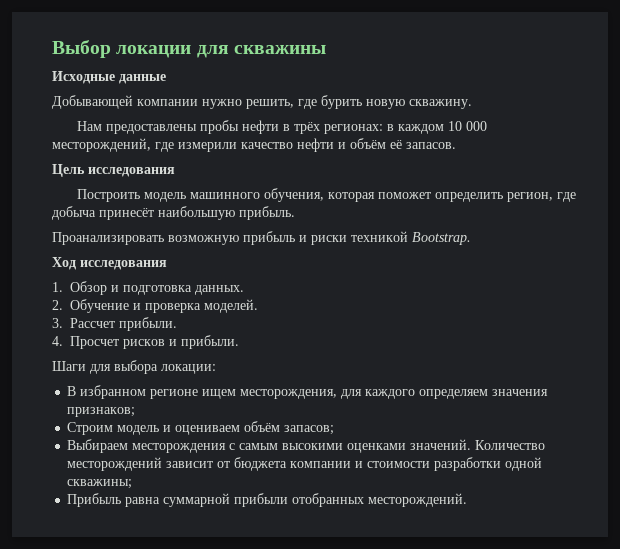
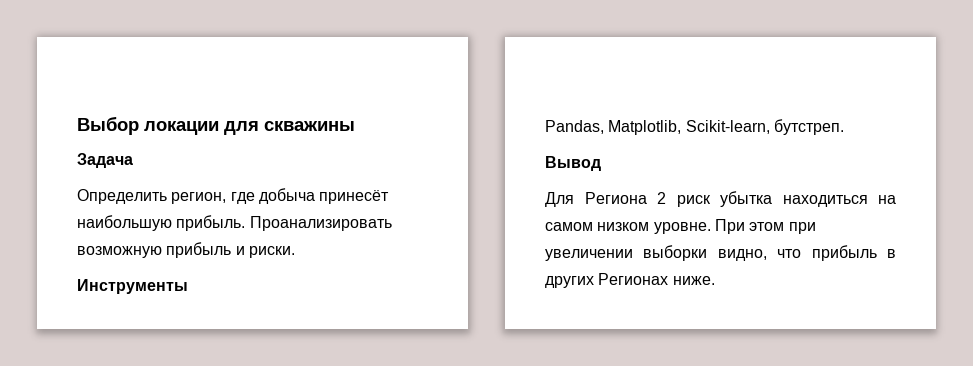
- Иcходные данные
- Добывающей компании нужно решить, где бурить новую скважину.
- Нам предоставлены пробы нефти в трёх регионах: в каждом 10 000 месторождений, где измерили качество нефти и объём её запасов.
- Цель исследования
- Построить модель машинного обучения, которая поможет определить регион, где добыча принесёт наибольшую прибыль.
- Проанализировать возможную прибыль и риски техникой Bootstrap.
- Ход исследования
- 1. Обзор и подготовка данных.
- 2. Обучение и проверка моделей.
- 3. Рассчет прибыли.
- 4. Просчет рисков и прибыли.
- Шаги для выбора локации:
- В избранном регионе ищем месторождения, для каждого определяем значения признаков;
- Строим модель и оцениваем объём запасов;
- Выбираем месторождения с самым высокими оценками значений. Количество месторождений зависит от бюджета компании и стоимости разработки одной скважины;
- Прибыль равна суммарной прибыли отобранных месторождений.
+ Задача
+ Определить регион, где добыча принесёт наибольшую прибыль. Проанализировать возможную прибыль и риски.
+ Инструменты
+ Pandas, Matplotlib, Scikit-learn, бутстреп.
+ Вывод
+ Для Региона 2 риск убытка находиться на самом низком уровне. При этом при увеличении выборки видно, что прибыль в других Регионах ниже.

